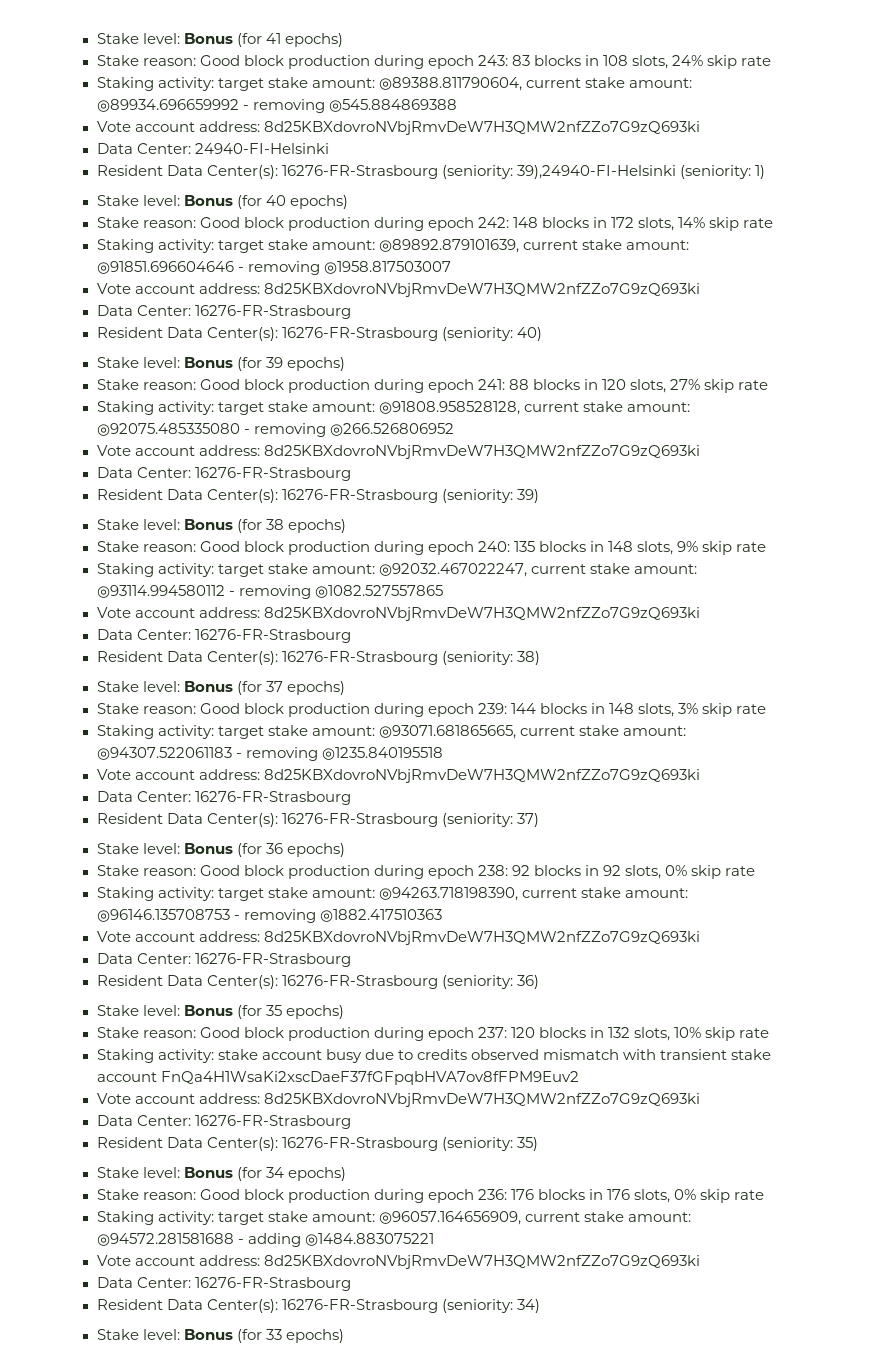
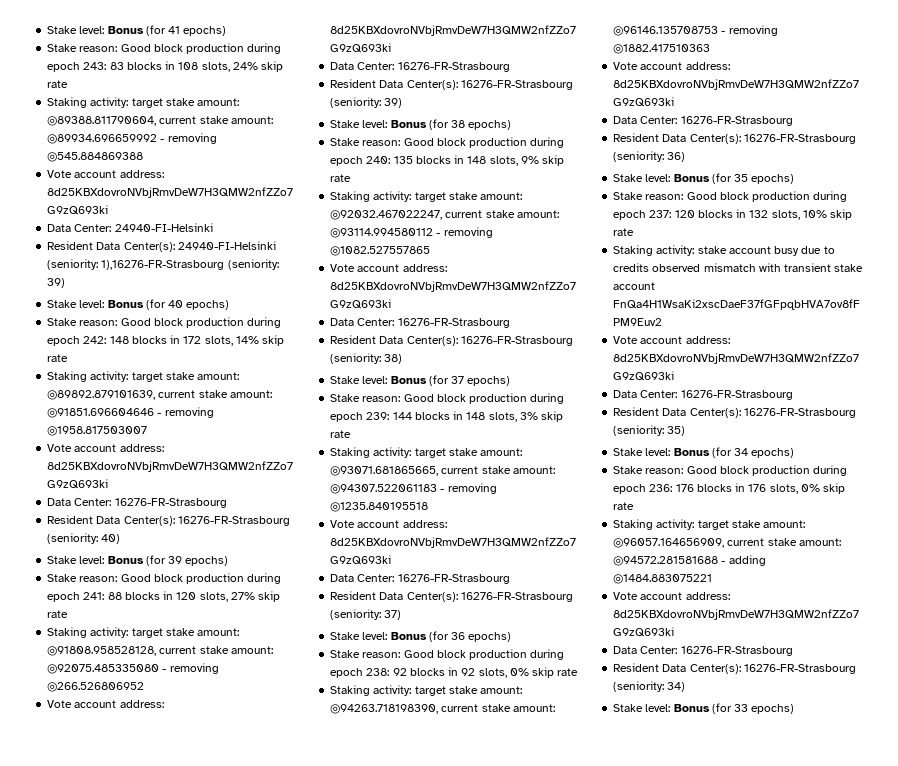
- Resident Data Center(s): 16276-FR-Strasbourg (seniority: 39),24940-FI-Helsinki (seniority: 1)
+ Resident Data Center(s): 24940-FI-Helsinki (seniority: 1),16276-FR-Strasbourg (seniority: 39)

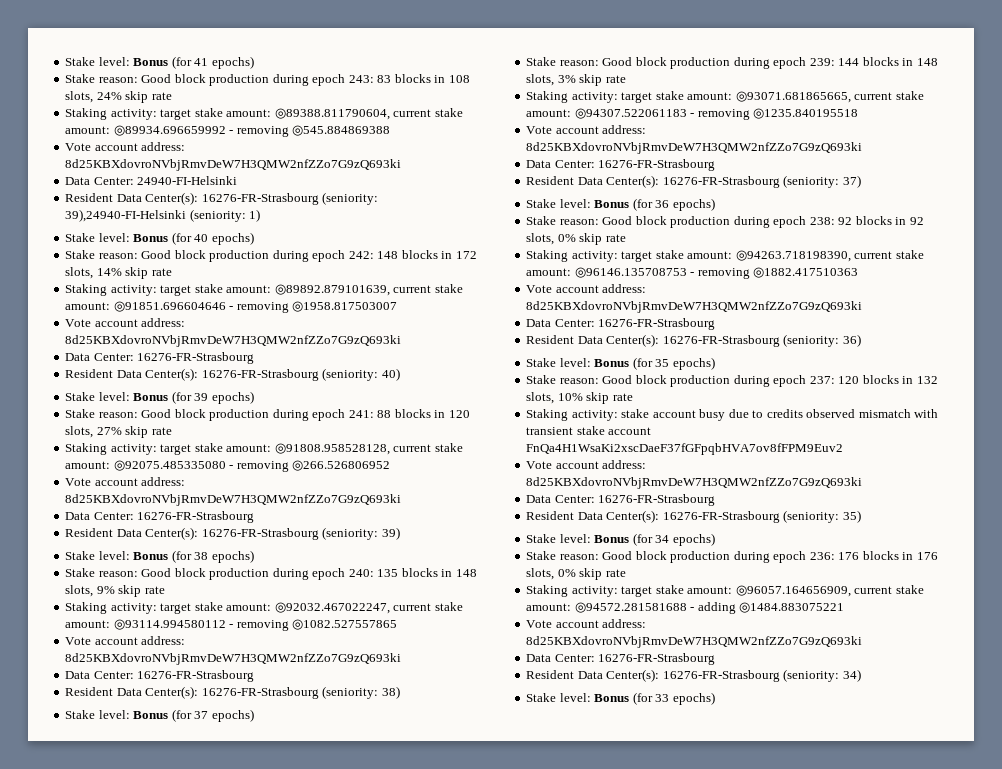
- Resident Data Center(s): 24940-FI-Helsinki (seniority: 1),16276-FR-Strasbourg (seniority: 39)
+ Resident Data Center(s): 16276-FR-Strasbourg (seniority: 39),24940-FI-Helsinki (seniority: 1)

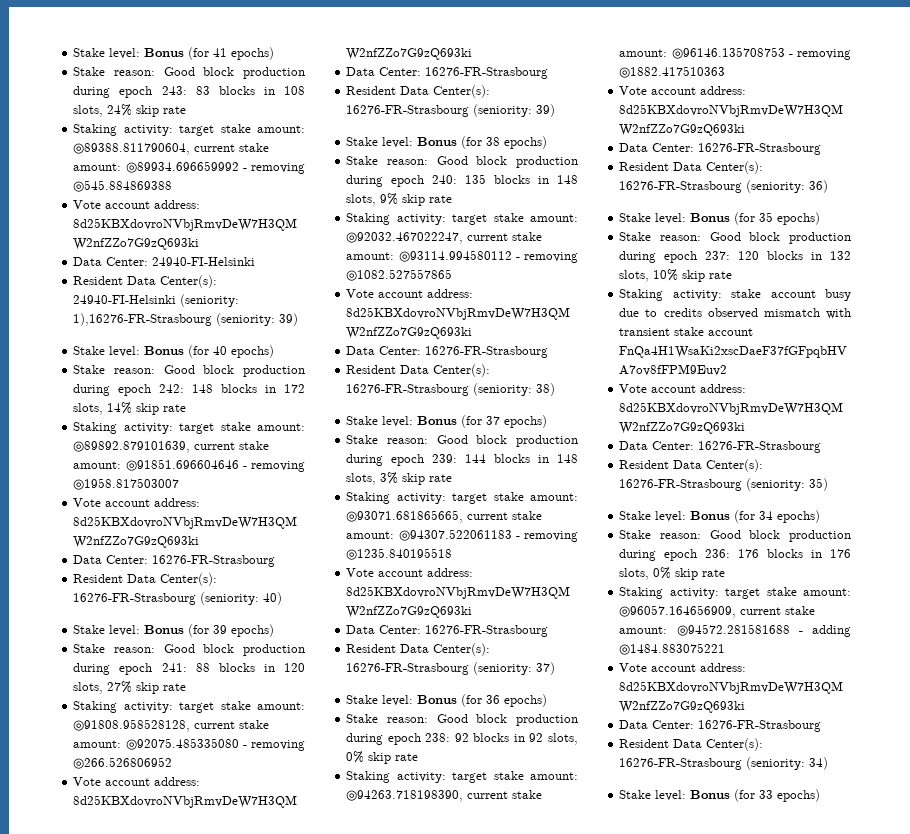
- Resident Data Center(s): 16276-FR-Strasbourg (seniority: 39),24940-FI-Helsinki (seniority: 1)
+ Resident Data Center(s): 24940-FI-Helsinki (seniority: 1),16276-FR-Strasbourg (seniority: 39)

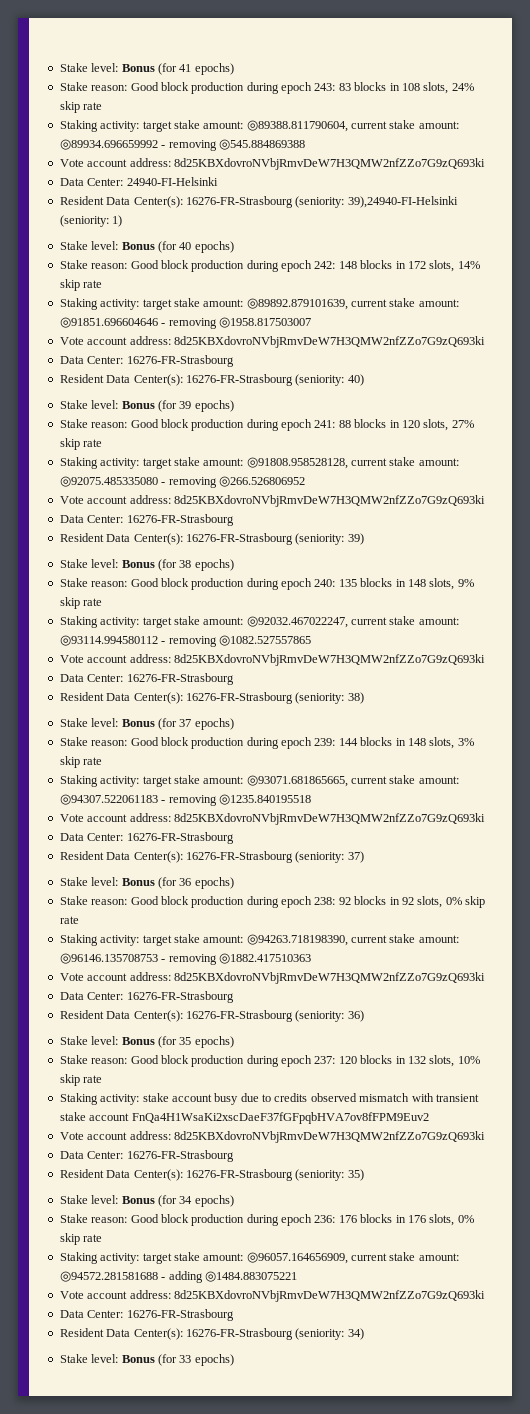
- Resident Data Center(s): 24940-FI-Helsinki (seniority: 1),16276-FR-Strasbourg (seniority: 39)
+ Resident Data Center(s): 16276-FR-Strasbourg (seniority: 39),24940-FI-Helsinki (seniority: 1)

